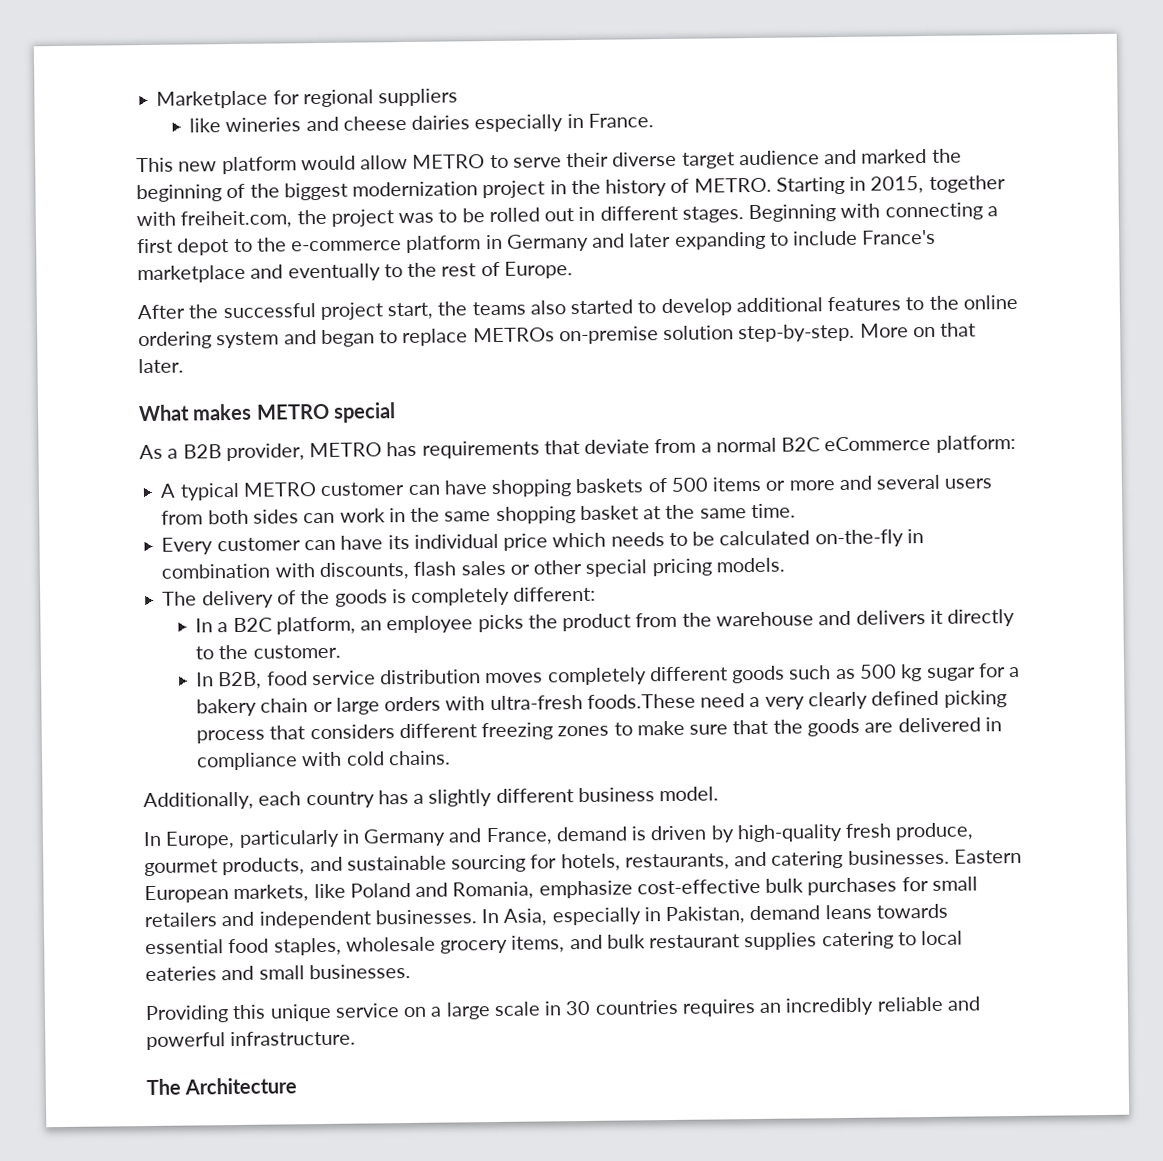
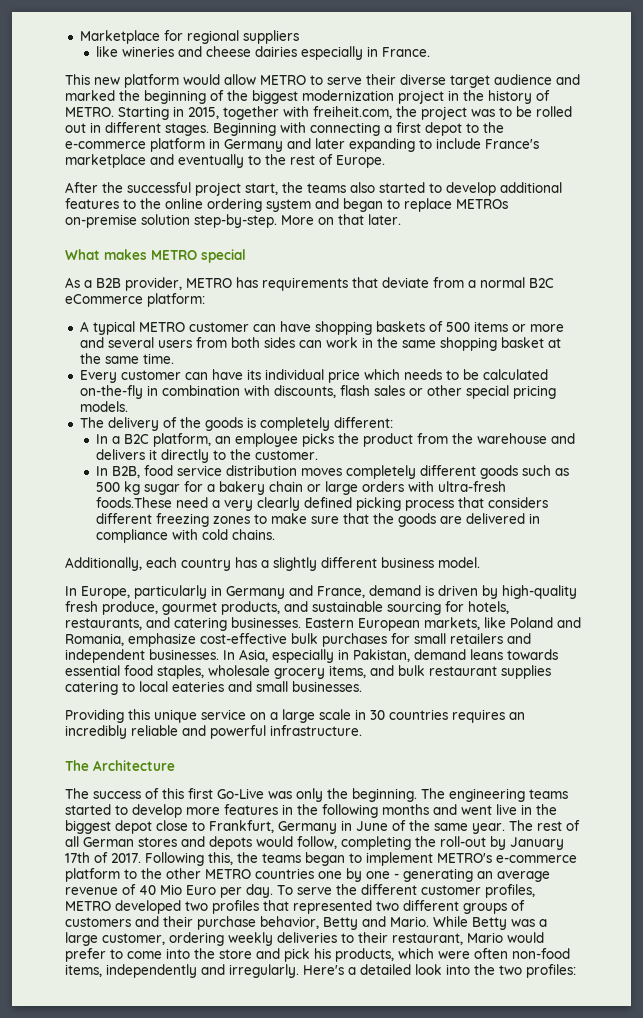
+ The success of this first Go-Live was only the beginning. The engineering teams started to develop more features in the following months and went live in the biggest depot close to Frankfurt, Germany in June of the same year. The rest of all German stores and depots would follow, completing the roll-out by January 17th of 2017. Following this, the teams began to implement METRO's e-commerce platform to the other METRO countries one by one - generating an average revenue of 40 Mio Euro per day. To serve the different customer profiles, METRO developed two profiles that represented two different groups of customers and their purchase behavior, Betty and Mario. While Betty was a large customer, ordering weekly deliveries to their restaurant, Mario would prefer to come into the store and pick his products, which were often non-food items, independently and irregularly. Here's a detailed look into the two profiles:

